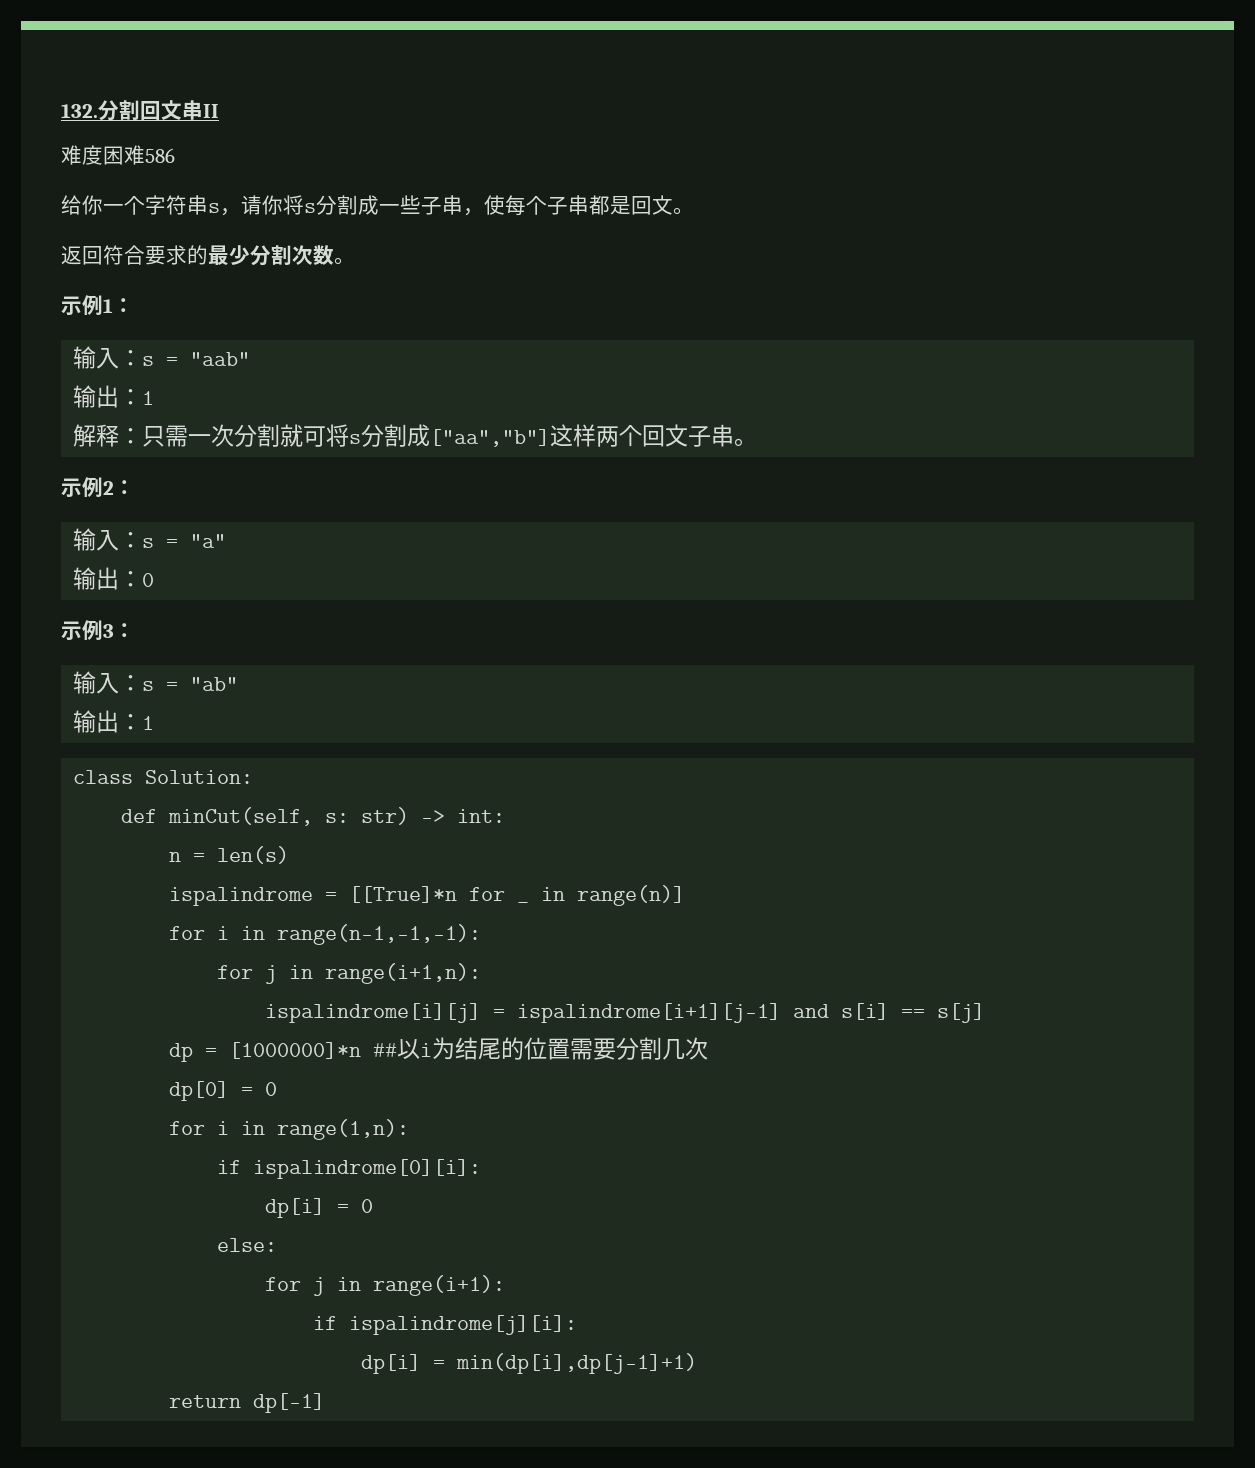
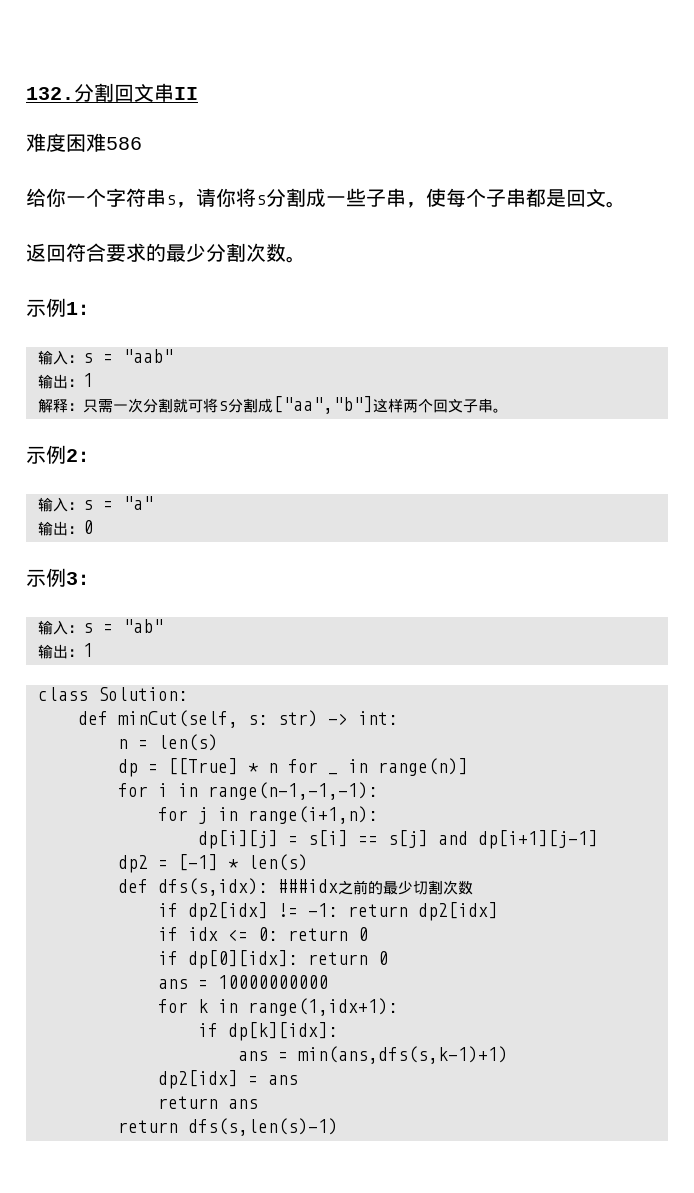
- ispalindrome = [[True]*n for _ in range(n)]
+ dp = [[True] * n for _ in range(n)]
- ispalindrome[i][j] = ispalindrome[i+1][j-1] and s[i] == s[j]
- dp = [1000000]*n ##以i为结尾的位置需要分割几次
- dp[0] = 0
- for i in range(1,n):
- if ispalindrome[0][i]:
- dp[i] = 0
- else:
- for j in range(i+1):
- if ispalindrome[j][i]:
- dp[i] = min(dp[i],dp[j-1]+1)
- return dp[-1]
+ dp[i][j] = s[i] == s[j] and dp[i+1][j-1]
+ dp2 = [-1] * len(s)
+ def dfs(s,idx): ###idx之前的最少切割次数
+ if dp2[idx] != -1: return dp2[idx]
+ if idx <= 0: return 0
+ if dp[0][idx]: return 0
+ ans = 10000000000
+ for k in range(1,idx+1):
+ if dp[k][idx]:
+ ans = min(ans,dfs(s,k-1)+1)
+ dp2[idx] = ans
+ return ans
+ return dfs(s,len(s)-1)

